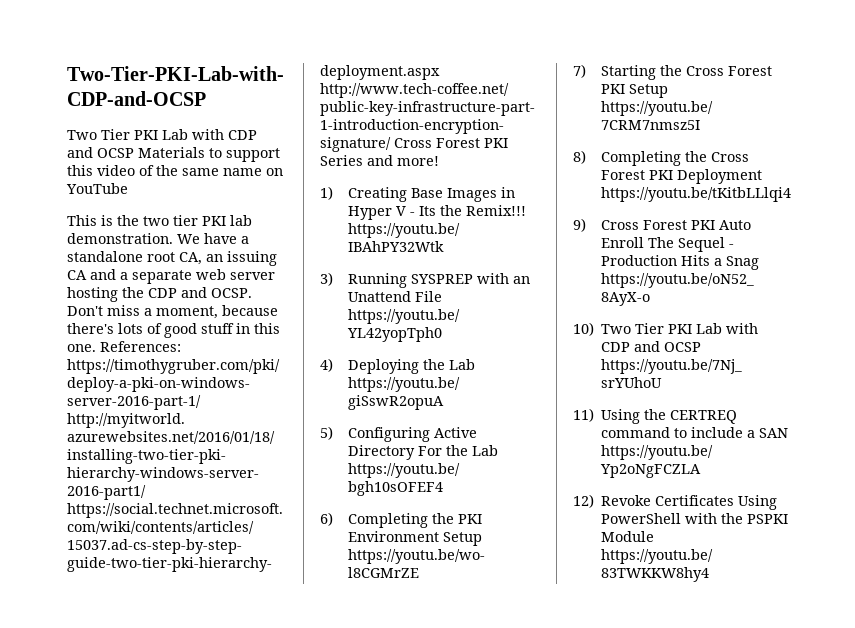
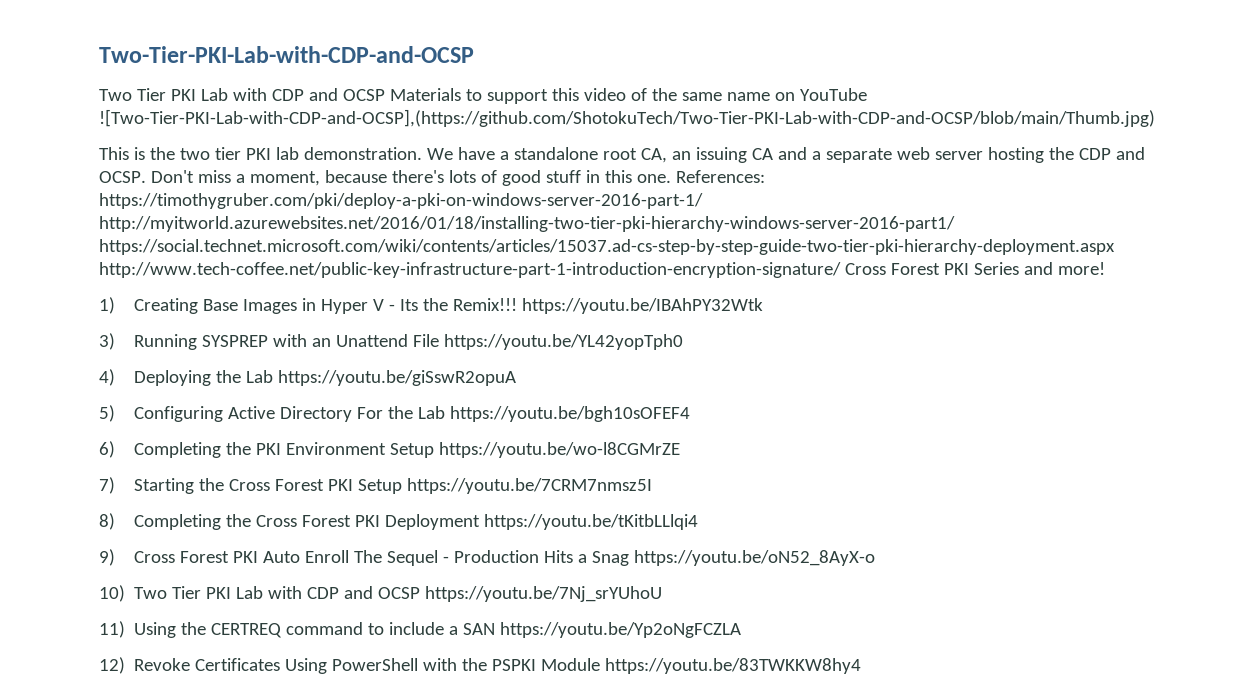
- Two Tier PKI Lab with CDP and OCSP Materials to support this video of the same name on YouTube
+ Two Tier PKI Lab with CDP and OCSP Materials to support this video of the same name on YouTube ![Two-Tier-PKI-Lab-with-CDP-and-OCSP],(https://github.com/ShotokuTech/Two-Tier-PKI-Lab-with-CDP-and-OCSP/blob/main/Thumb.jpg)

